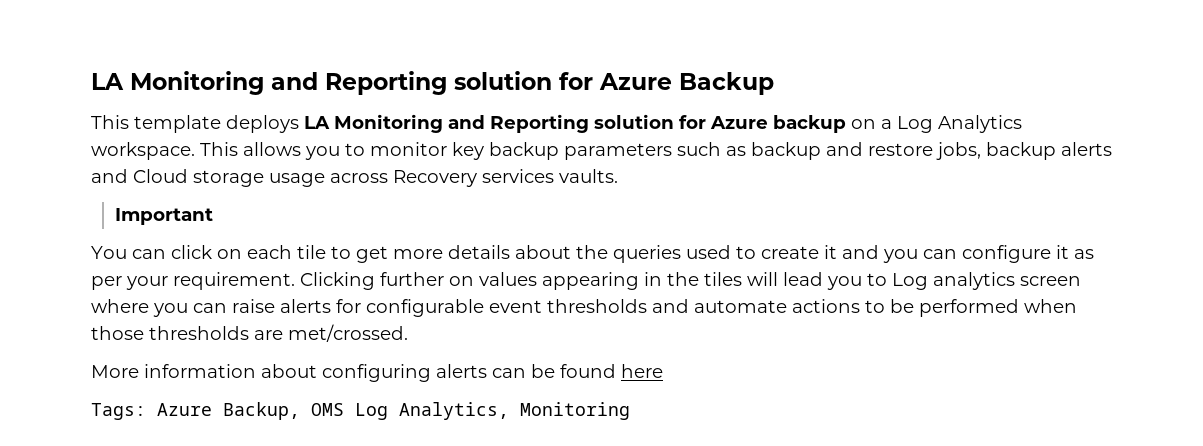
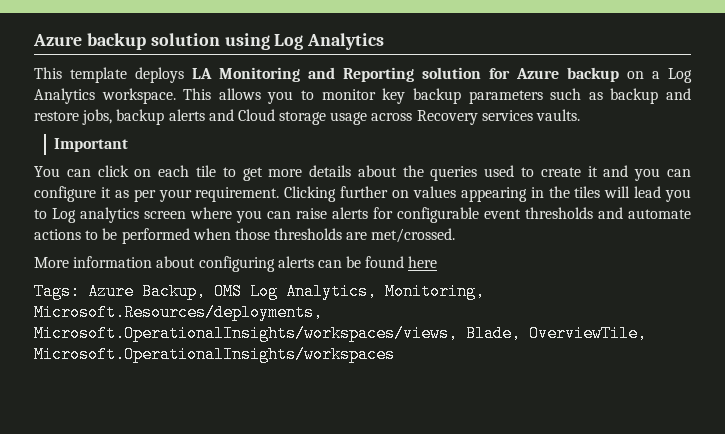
- LA Monitoring and Reporting solution for Azure Backup
+ Azure backup solution using Log Analytics
- Tags: Azure Backup, OMS Log Analytics, Monitoring
+ Tags: Azure Backup, OMS Log Analytics, Monitoring, Microsoft.Resources/deployments, Microsoft.OperationalInsights/workspaces/views, Blade, OverviewTile, Microsoft.OperationalInsights/workspaces

